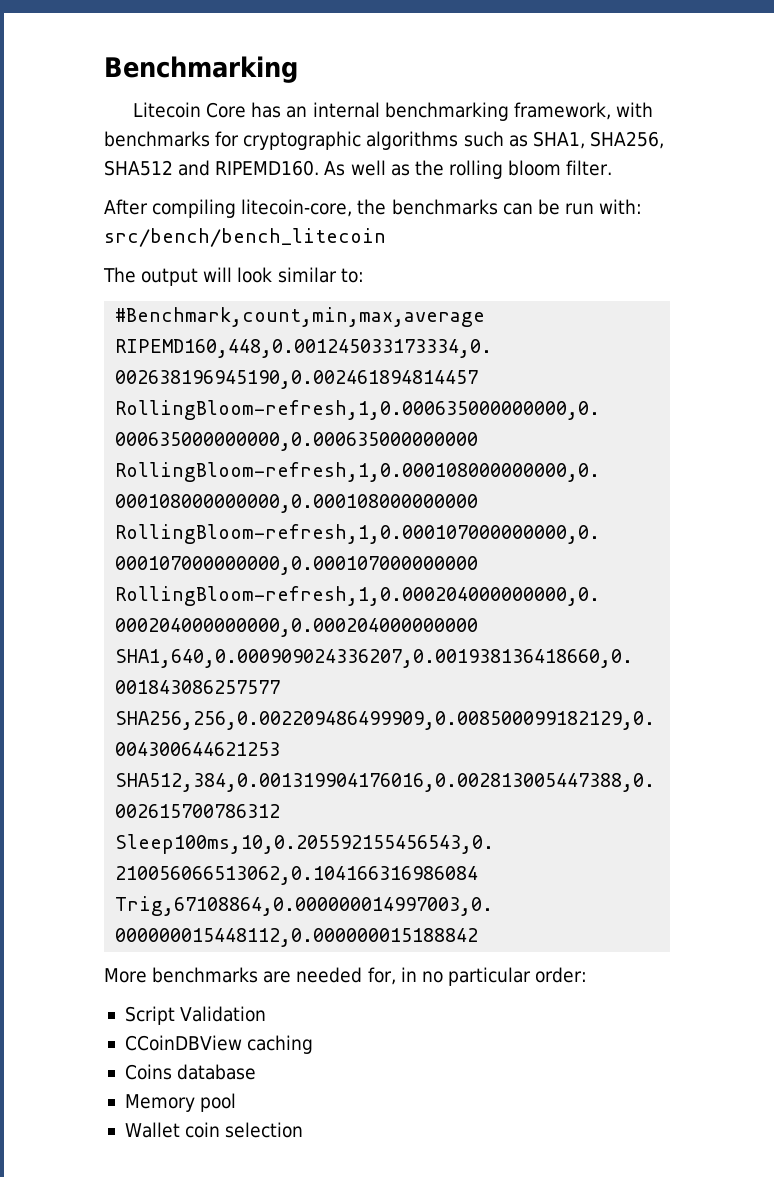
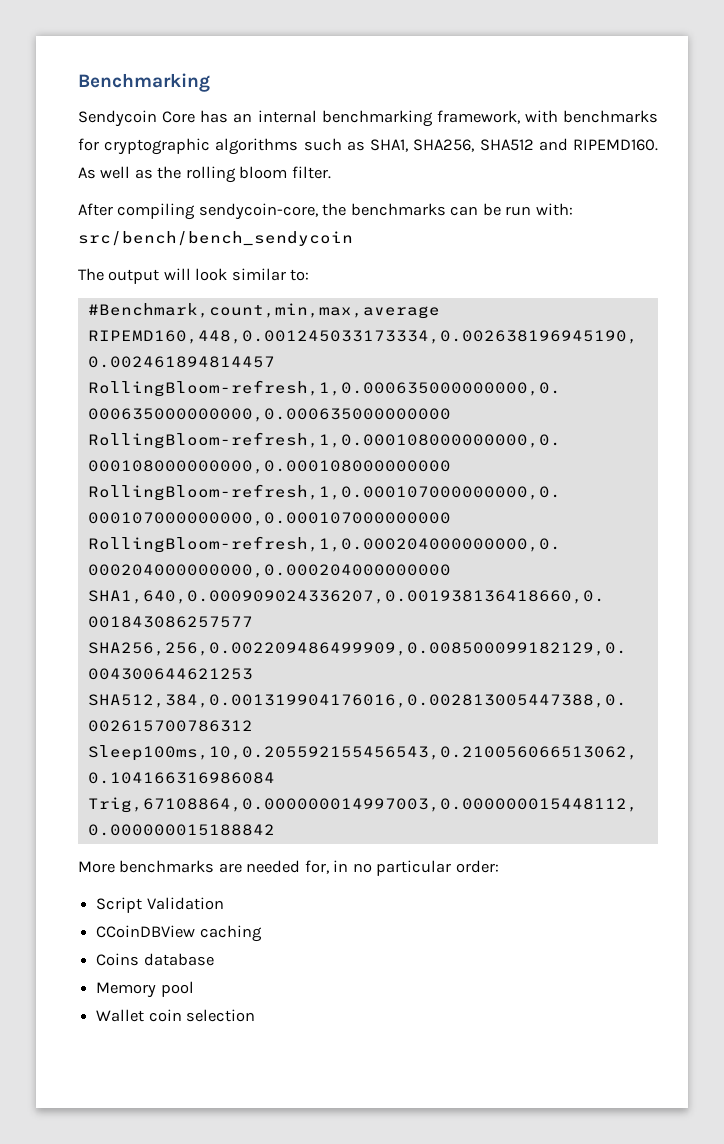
- Litecoin Core has an internal benchmarking framework, with benchmarks for cryptographic algorithms such as SHA1, SHA256, SHA512 and RIPEMD160.
+ Sendycoin Core has an internal benchmarking framework, with benchmarks for cryptographic algorithms such as SHA1, SHA256, SHA512 and RIPEMD160.
- After compiling litecoin-core, the benchmarks can be run with: src/bench/bench_litecoin
+ After compiling sendycoin-core, the benchmarks can be run with: src/bench/bench_sendycoin

